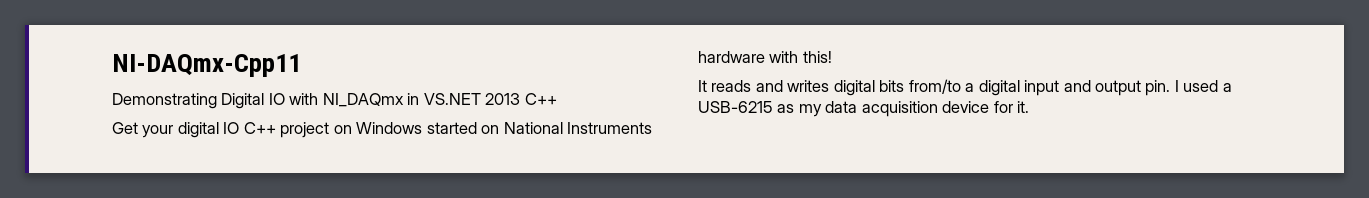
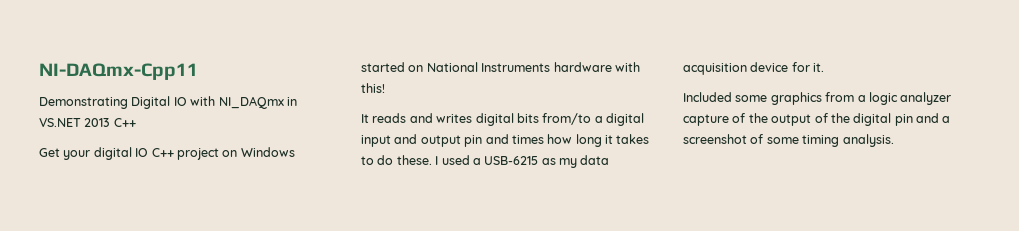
- It reads and writes digital bits from/to a digital input and output pin.
+ It reads and writes digital bits from/to a digital input and output pin and times how long it takes to do these.
+ Included some graphics from a logic analyzer capture of the output of the digital pin and a screenshot of some timing analysis.

